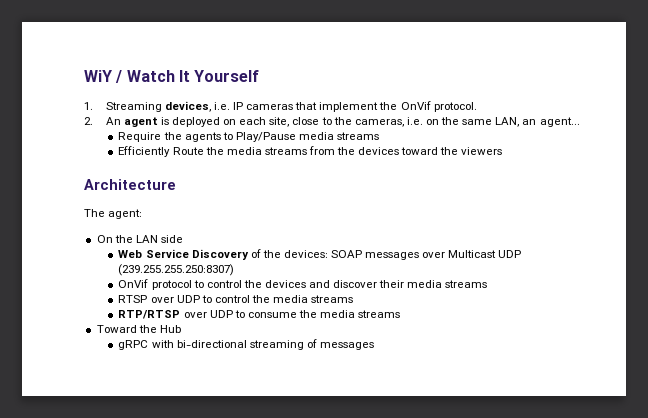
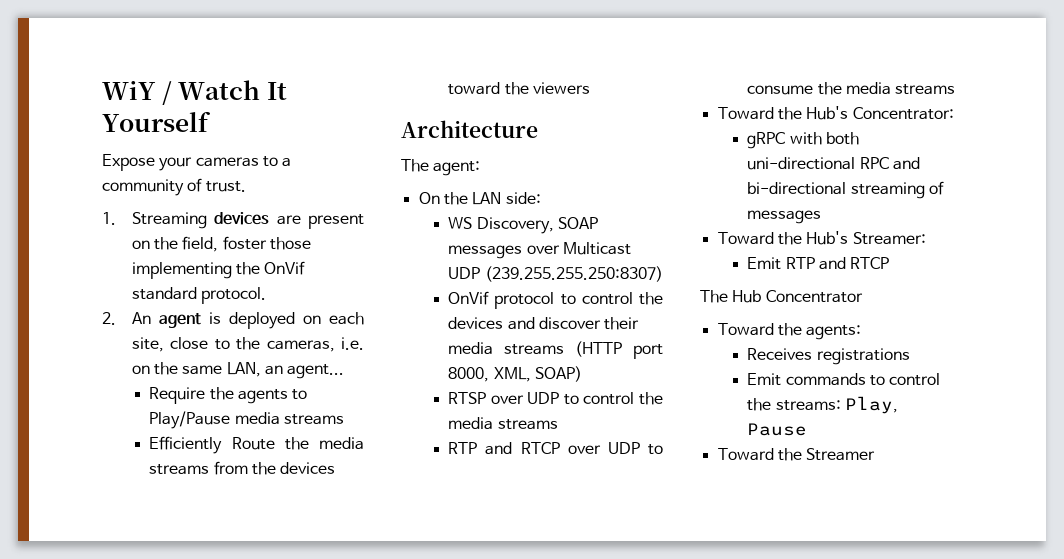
- 1. Streaming devices, i.e. IP cameras that implement the OnVif protocol.
+ Expose your cameras to a community of trust.
+ 1. Streaming devices are present on the field, foster those implementing the OnVif standard protocol.
- On the LAN side
- Web Service Discovery of the devices: SOAP messages over Multicast UDP (239.255.255.250:8307)
+ On the LAN side:
+ WS Discovery, SOAP messages over Multicast UDP (239.255.255.250:8307)
- OnVif protocol to control the devices and discover their media streams
+ OnVif protocol to control the devices and discover their media streams (HTTP port 8000, XML, SOAP)
- RTP/RTSP over UDP to consume the media streams
+ RTP and RTCP over UDP to consume the media streams
- Toward the Hub
+ Toward the Hub's Concentrator:
- gRPC with bi-directional streaming of messages
+ gRPC with both uni-directional RPC and bi-directional streaming of messages
+ Toward the Hub's Streamer:
+ Emit RTP and RTCP
+ The Hub Concentrator
+ Toward the agents:
+ Receives registrations
+ Emit commands to control the streams: Play, Pause
+ Toward the Streamer

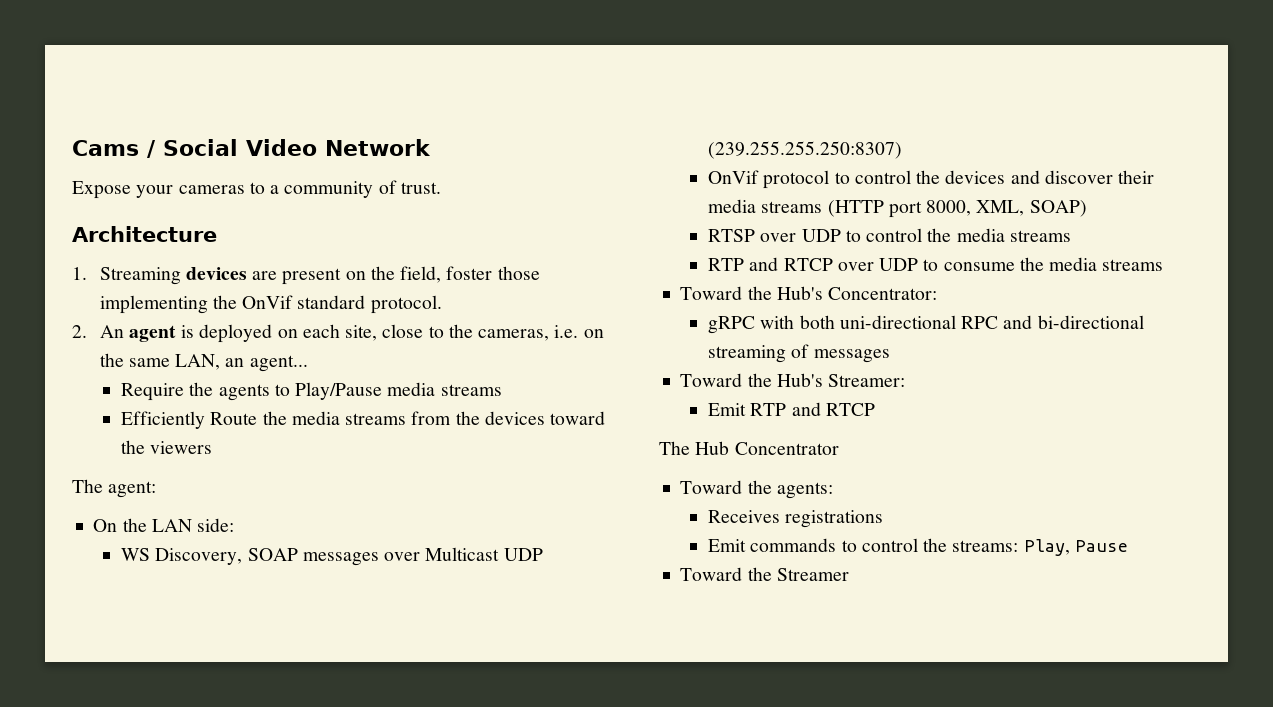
- WiY / Watch It Yourself
+ Cams / Social Video Network
+ Architecture
- Architecture

